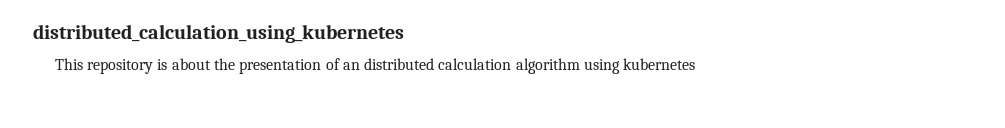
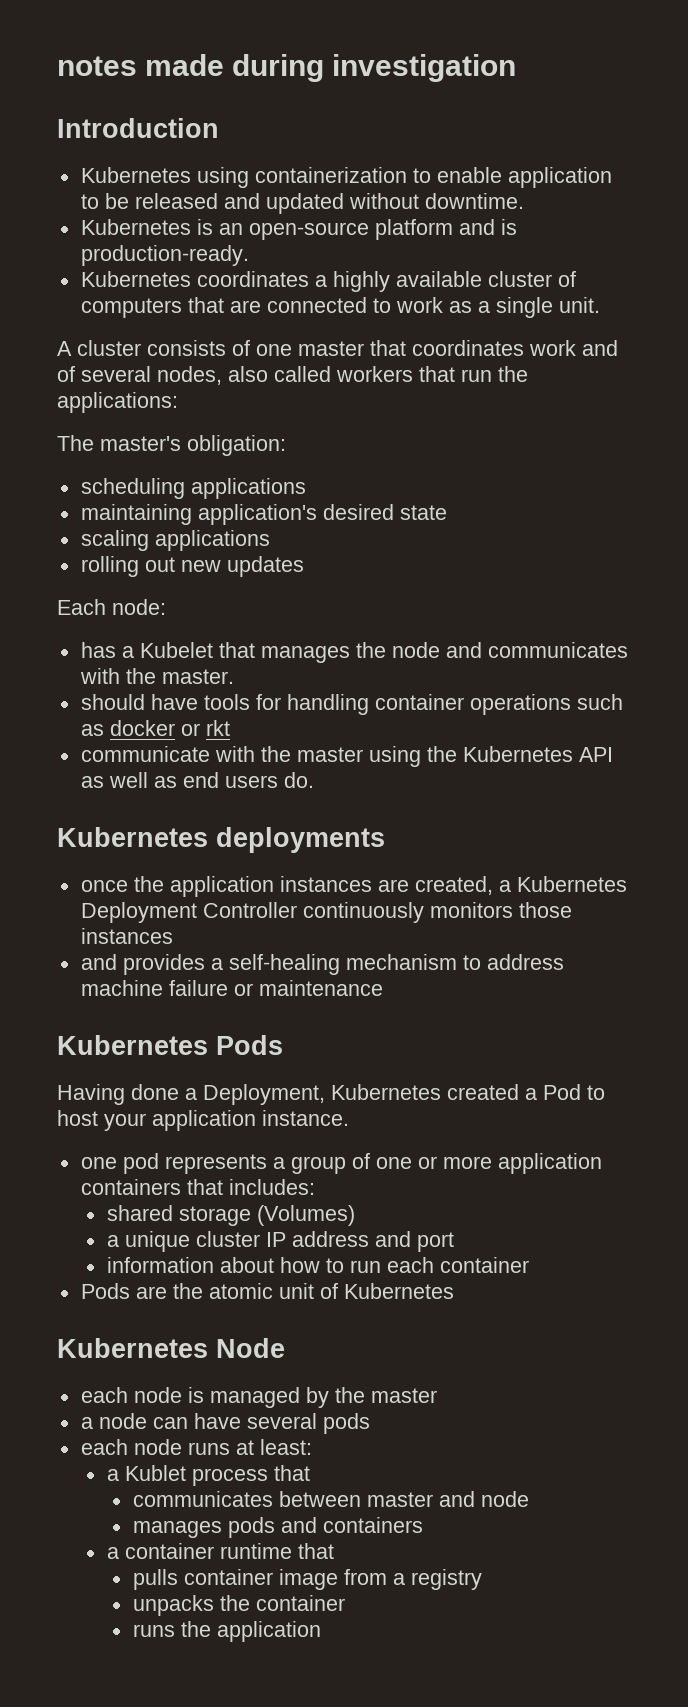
- distributed_calculation_using_kubernetes
- This repository is about the presentation of an distributed calculation algorithm using kubernetes
+ notes made during investigation
+ Introduction
+ Kubernetes using containerization to enable application to be released and updated without downtime.
+ Kubernetes is an open-source platform and is production-ready.
+ Kubernetes coordinates a highly available cluster of computers that are connected to work as a single unit.
+ A cluster consists of one master that coordinates work and of several nodes, also called workers that run the applications:
+ The master's obligation:
+ scheduling applications
+ maintaining application's desired state
+ scaling applications
+ rolling out new updates
+ Each node:
+ has a Kubelet that manages the node and communicates with the master.
+ should have tools for handling container operations such as docker or rkt
+ communicate with the master using the Kubernetes API as well as end users do.
+ Kubernetes deployments
+ once the application instances are created, a Kubernetes Deployment Controller continuously monitors those instances
+ and provides a self-healing mechanism to address machine failure or maintenance
+ Kubernetes Pods
+ Having done a Deployment, Kubernetes created a Pod to host your application instance.
+ one pod represents a group of one or more application containers that includes:
+ shared storage (Volumes)
+ a unique cluster IP address and port
+ information about how to run each container
+ Pods are the atomic unit of Kubernetes
+ Kubernetes Node
+ each node is managed by the master
+ a node can have several pods
+ each node runs at least:
+ a Kublet process that
+ communicates between master and node
+ manages pods and containers
+ a container runtime that
+ pulls container image from a registry
+ unpacks the container
+ runs the application

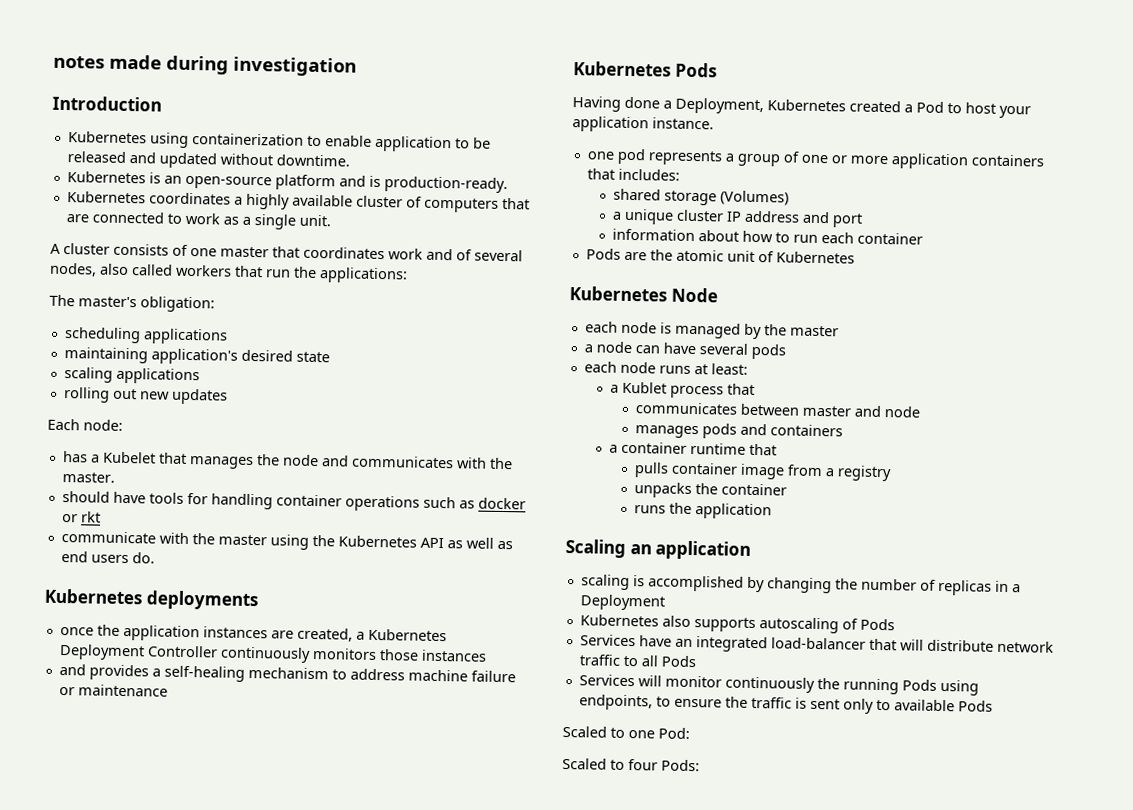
+ Scaling an application
+ scaling is accomplished by changing the number of replicas in a Deployment
+ Kubernetes also supports autoscaling of Pods
+ Services have an integrated load-balancer that will distribute network traffic to all Pods
+ Services will monitor continuously the running Pods using endpoints, to ensure the traffic is sent only to available Pods
+ Scaled to one Pod:
+ Scaled to four Pods:

